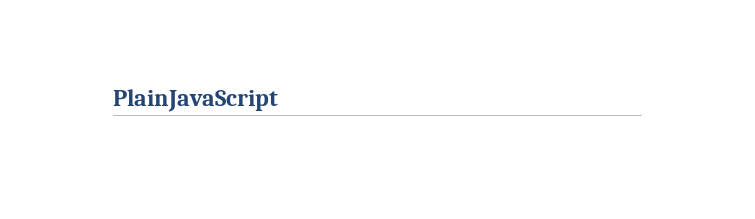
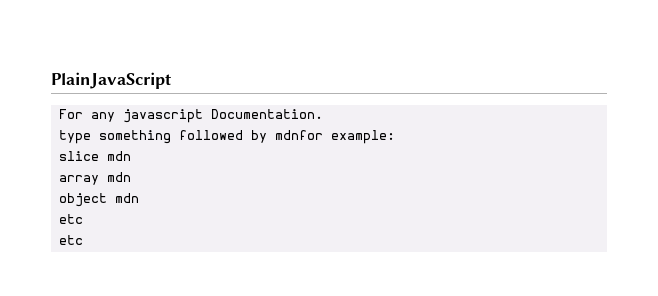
+ For any javascript Documentation.
+ type something followed by mdnfor example:
+ slice mdn
+ array mdn
+ object mdn
+ etc
+ etc

